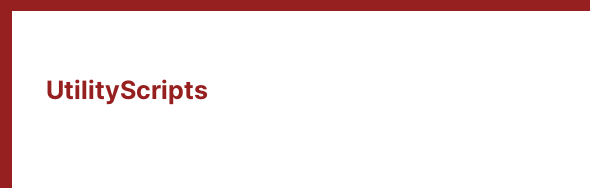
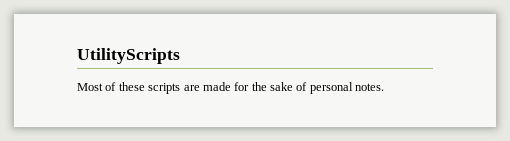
+ Most of these scripts are made for the sake of personal notes.

